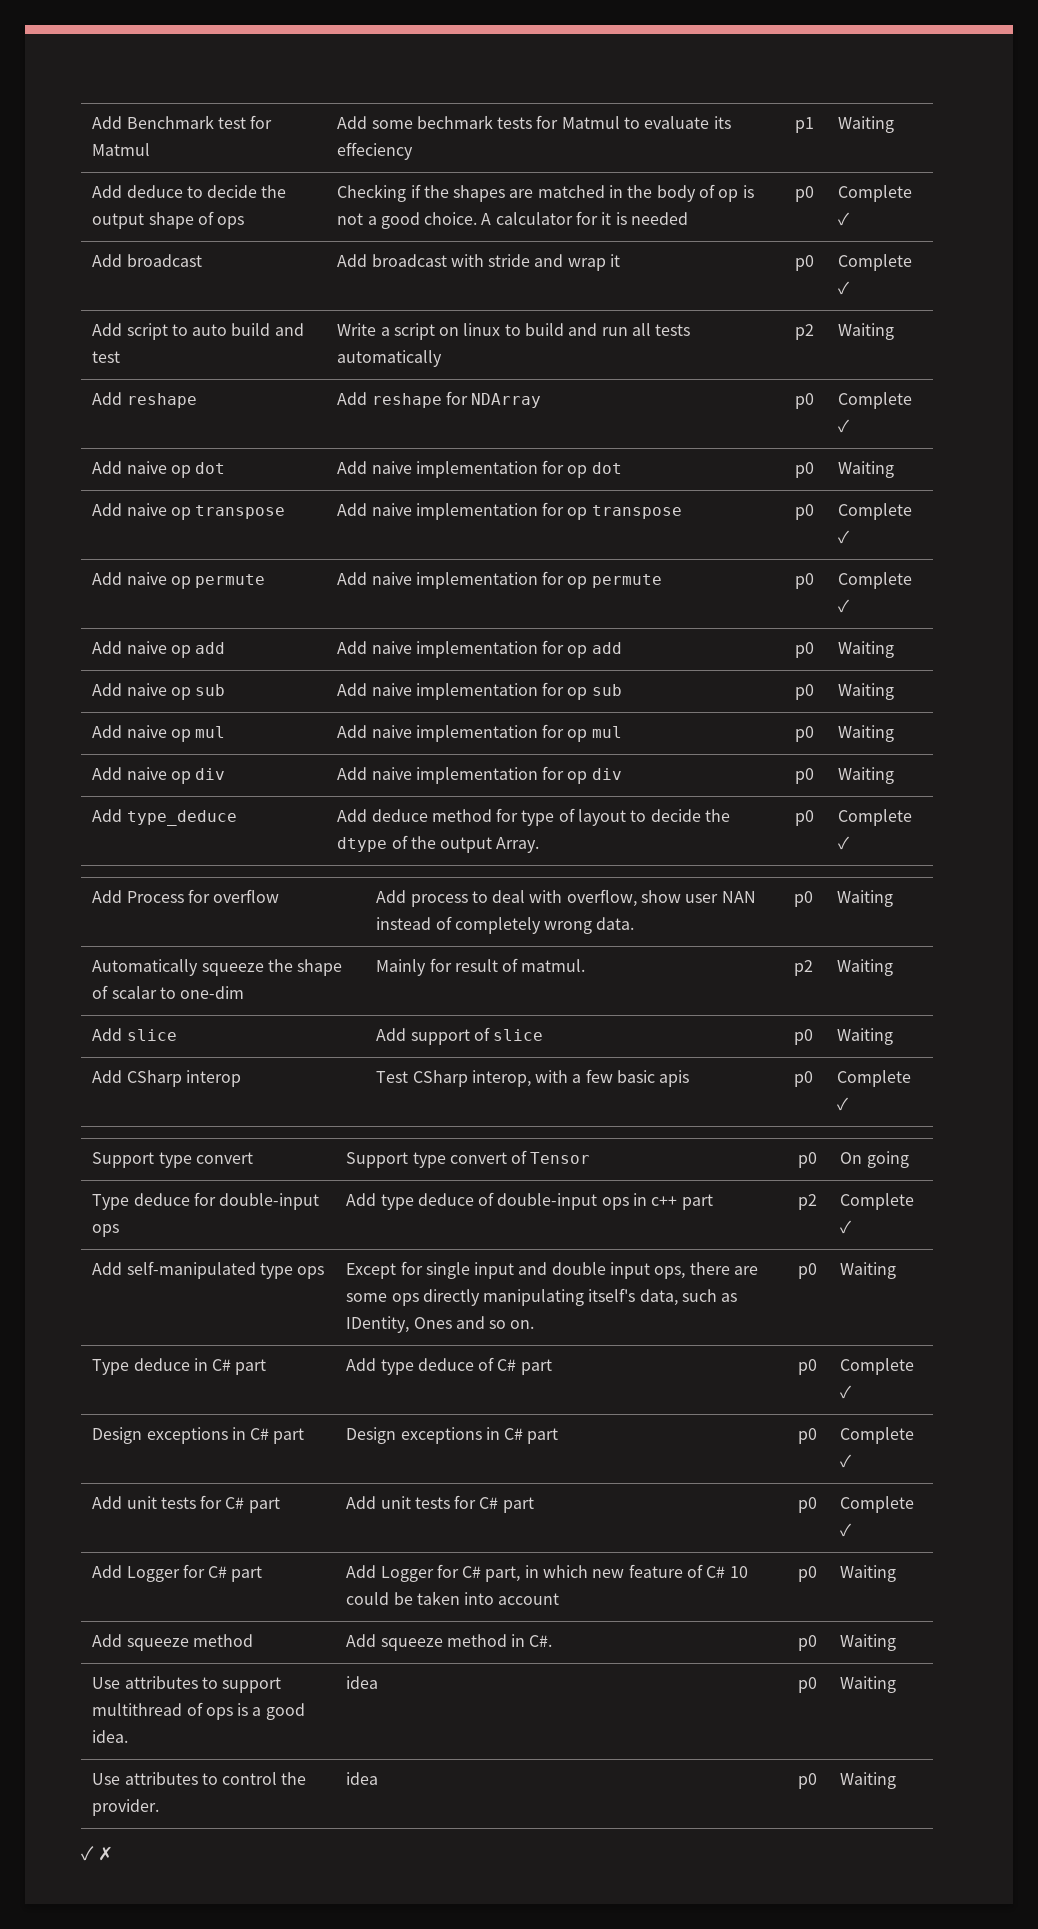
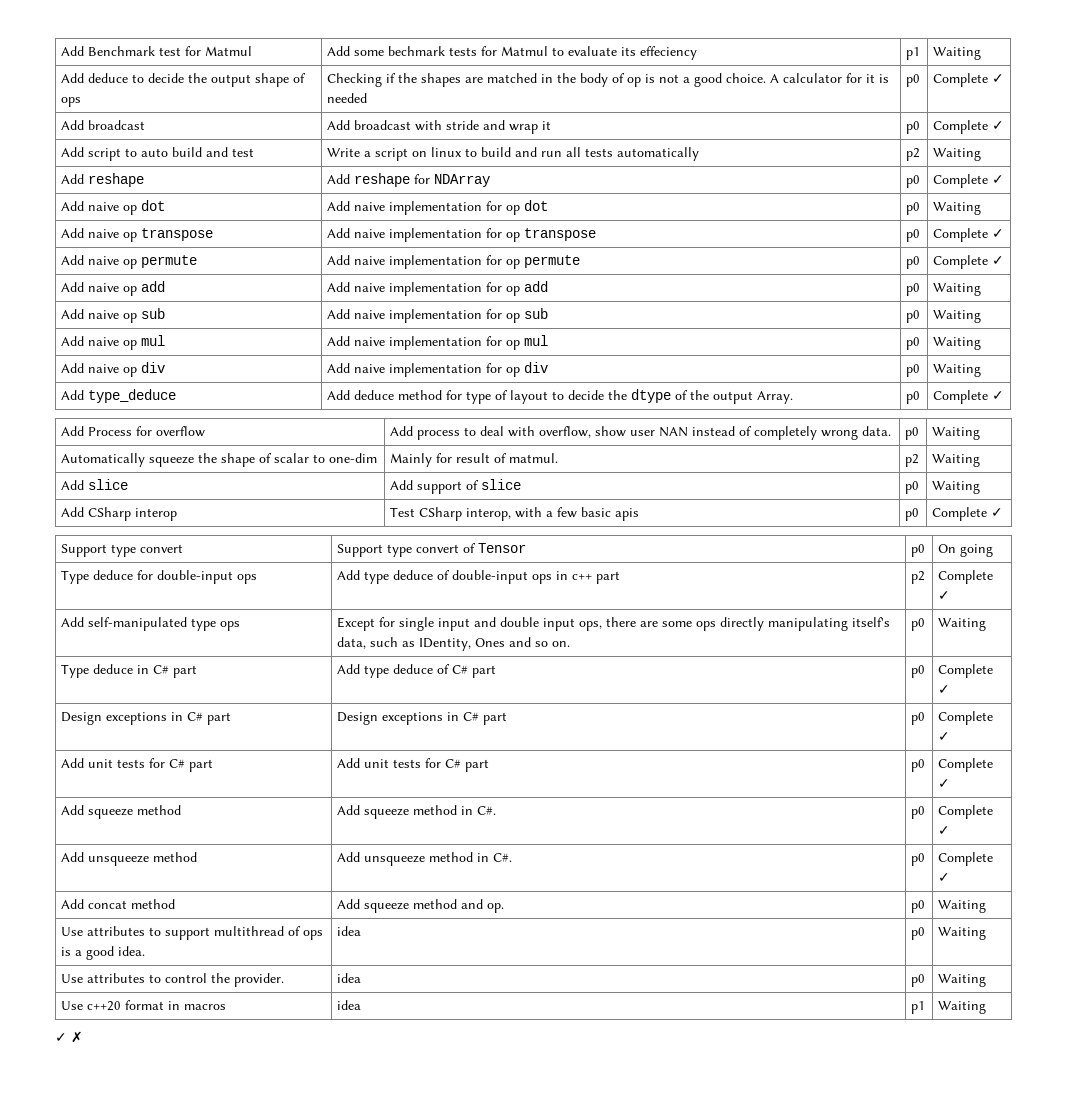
- Add Logger for C# part | Add Logger for C# part, in which new feature of C# 10 could be taken into account | p0 | Waiting
- Add squeeze method | Add squeeze method in C#. | p0 | Waiting
+ Add squeeze method | Add squeeze method in C#. | p0 | Complete ✓
+ Add unsqueeze method | Add unsqueeze method in C#. | p0 | Complete ✓
+ Add concat method | Add squeeze method and op. | p0 | Waiting
+ Use c++20 format in macros | idea | p1 | Waiting

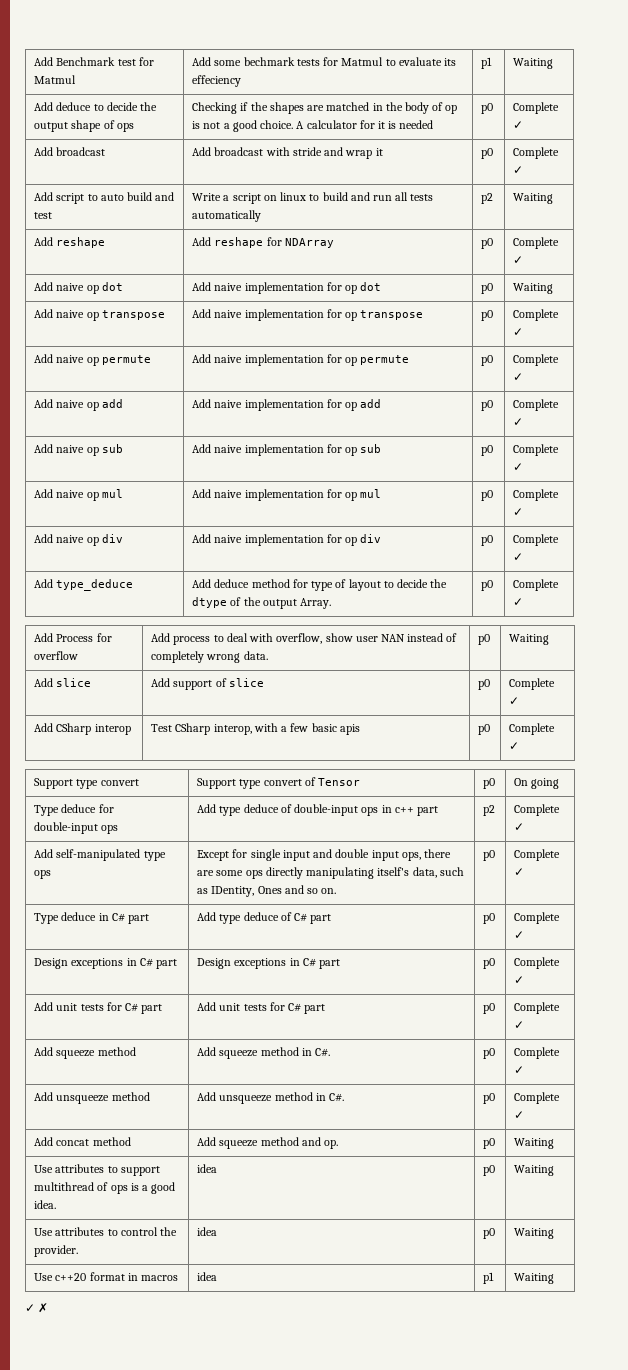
- Add naive op add | Add naive implementation for op add | p0 | Waiting
+ Add naive op add | Add naive implementation for op add | p0 | Complete ✓
- Add naive op sub | Add naive implementation for op sub | p0 | Waiting
+ Add naive op sub | Add naive implementation for op sub | p0 | Complete ✓
- Add naive op mul | Add naive implementation for op mul | p0 | Waiting
+ Add naive op mul | Add naive implementation for op mul | p0 | Complete ✓
- Add naive op div | Add naive implementation for op div | p0 | Waiting
+ Add naive op div | Add naive implementation for op div | p0 | Complete ✓
- Automatically squeeze the shape of scalar to one-dim | Mainly for result of matmul. | p2 | Waiting
- Add slice | Add support of slice | p0 | Waiting
+ Add slice | Add support of slice | p0 | Complete ✓
- Add self-manipulated type ops | Except for single input and double input ops, there are some ops directly manipulating itself's data, such as IDentity, Ones and so on. | p0 | Waiting
+ Add self-manipulated type ops | Except for single input and double input ops, there are some ops directly manipulating itself's data, such as IDentity, Ones and so on. | p0 | Complete ✓

